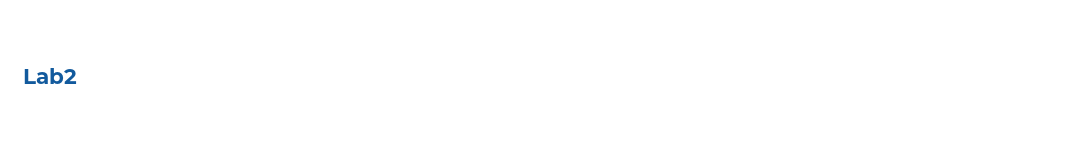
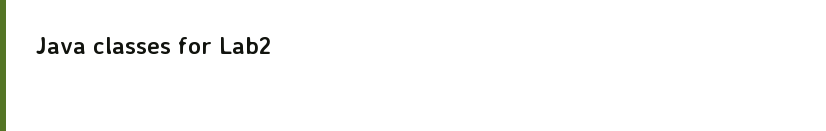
- Lab2
+ Java classes for Lab2

